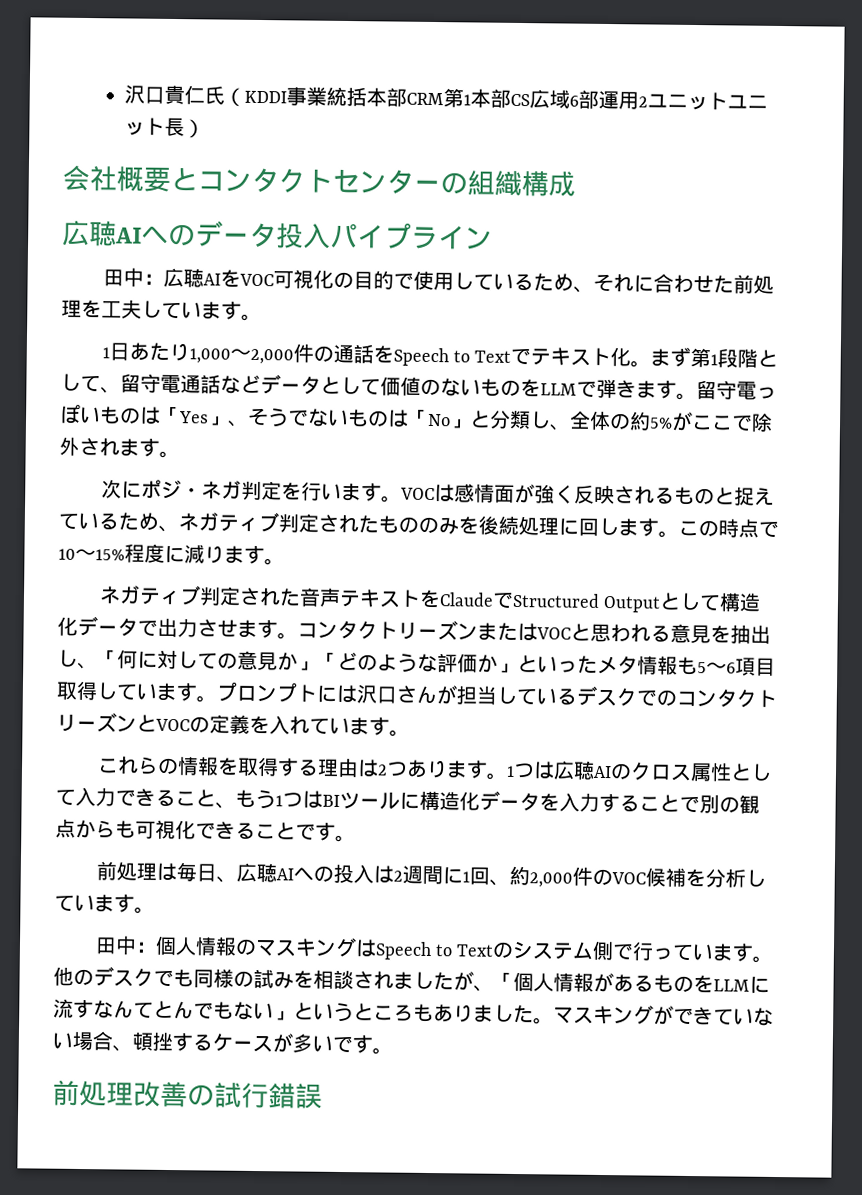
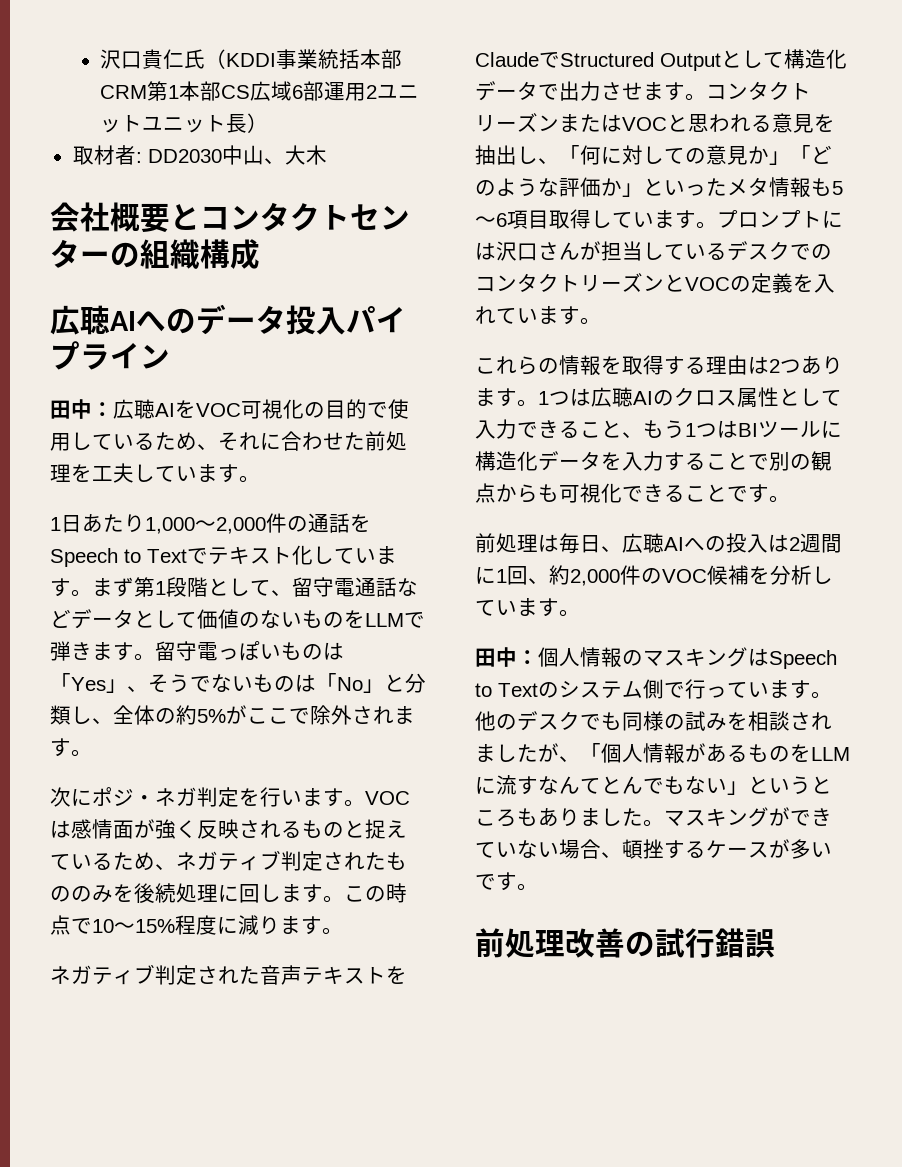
+ 取材者: DD2030中山、大木
- 1日あたり1,000〜2,000件の通話をSpeech to Textでテキスト化。
+ 1日あたり1,000〜2,000件の通話をSpeech to Textでテキスト化しています。

